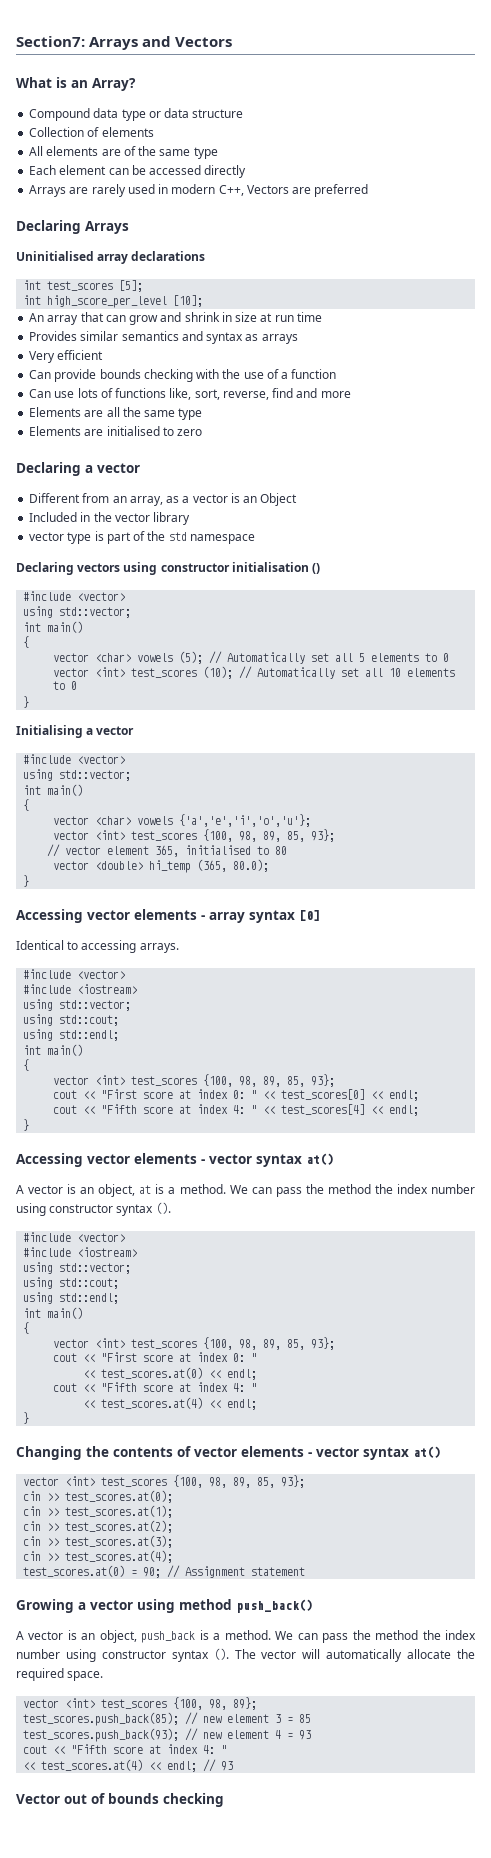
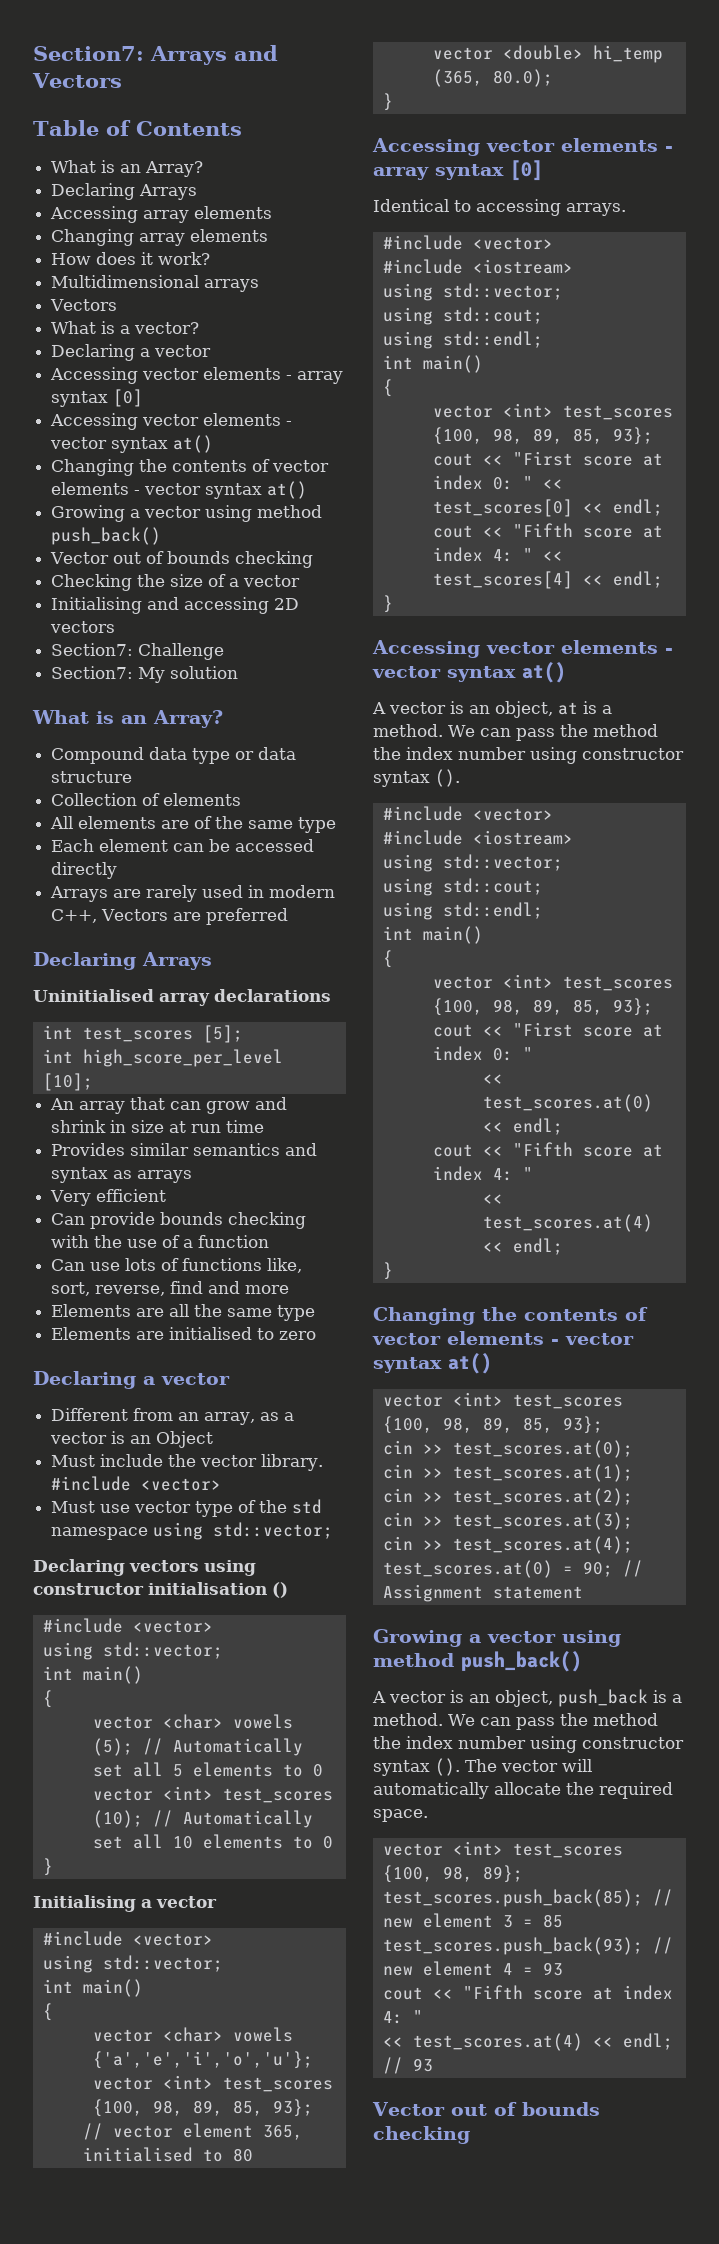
+ Table of Contents
+ What is an Array?
+ Declaring Arrays
+ Accessing array elements
+ Changing array elements
+ How does it work?
+ Multidimensional arrays
+ Vectors
+ What is a vector?
+ Declaring a vector
+ Accessing vector elements - array syntax [0]
+ Accessing vector elements - vector syntax at()
+ Changing the contents of vector elements - vector syntax at()
+ Growing a vector using method push_back()
+ Vector out of bounds checking
+ Checking the size of a vector
+ Initialising and accessing 2D vectors
+ Section7: Challenge
+ Section7: My solution
- Included in the vector library
- vector type is part of the std namespace
+ Must include the vector library. #include <vector>
+ Must use vector type of the std namespace using std::vector;

